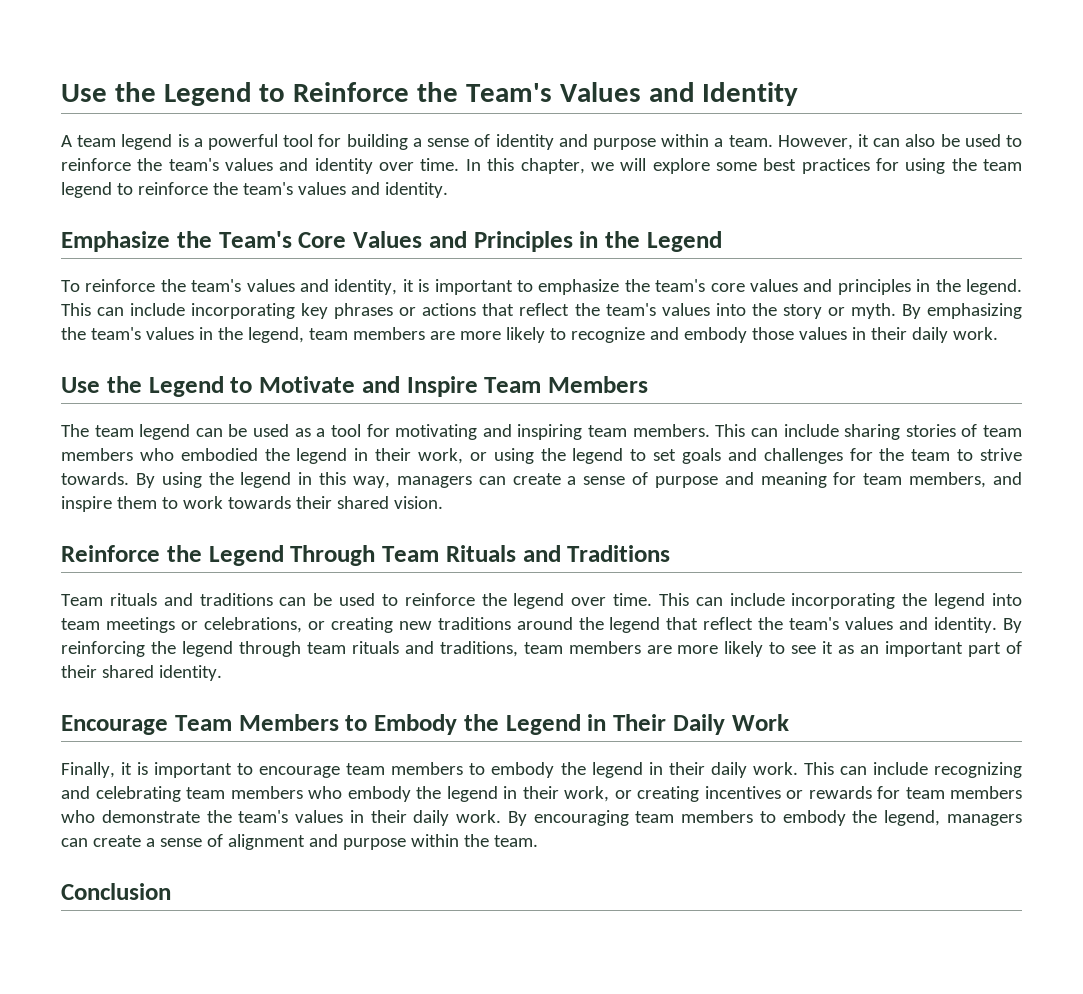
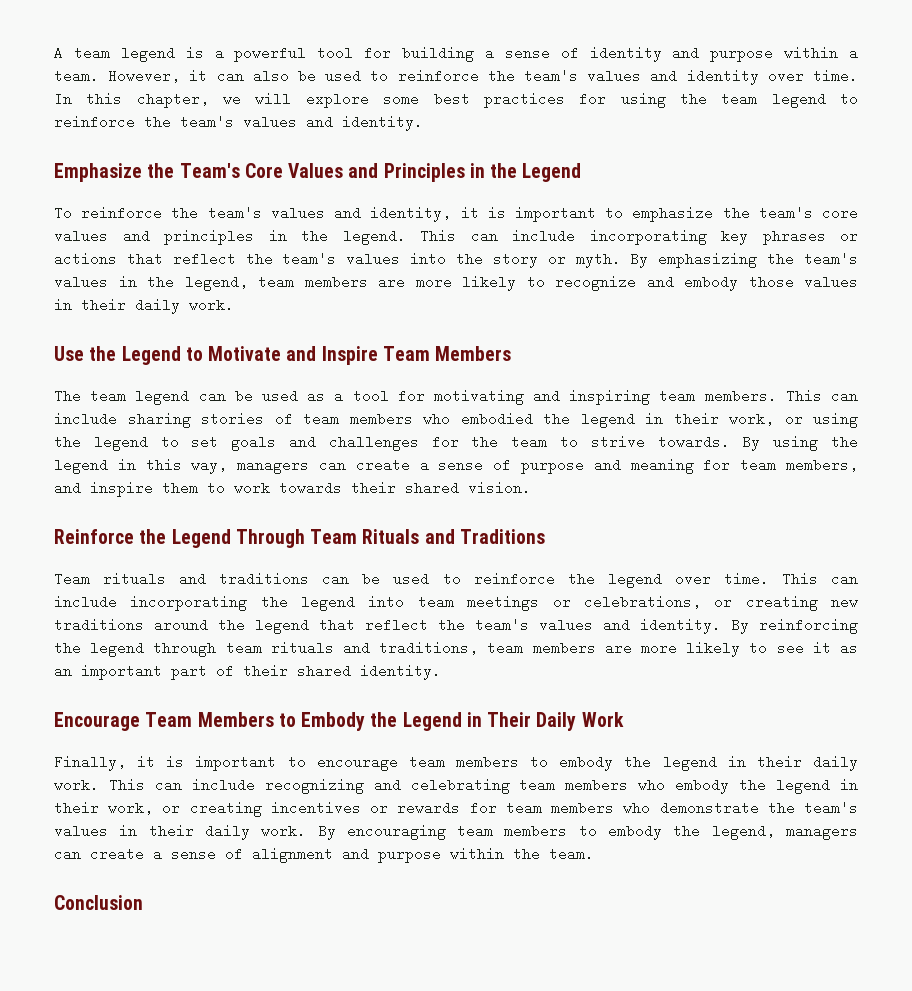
- Use the Legend to Reinforce the Team's Values and Identity

